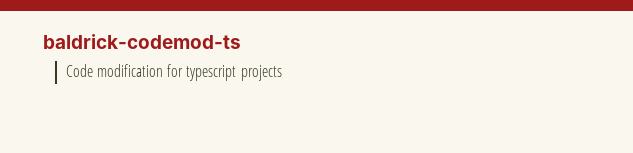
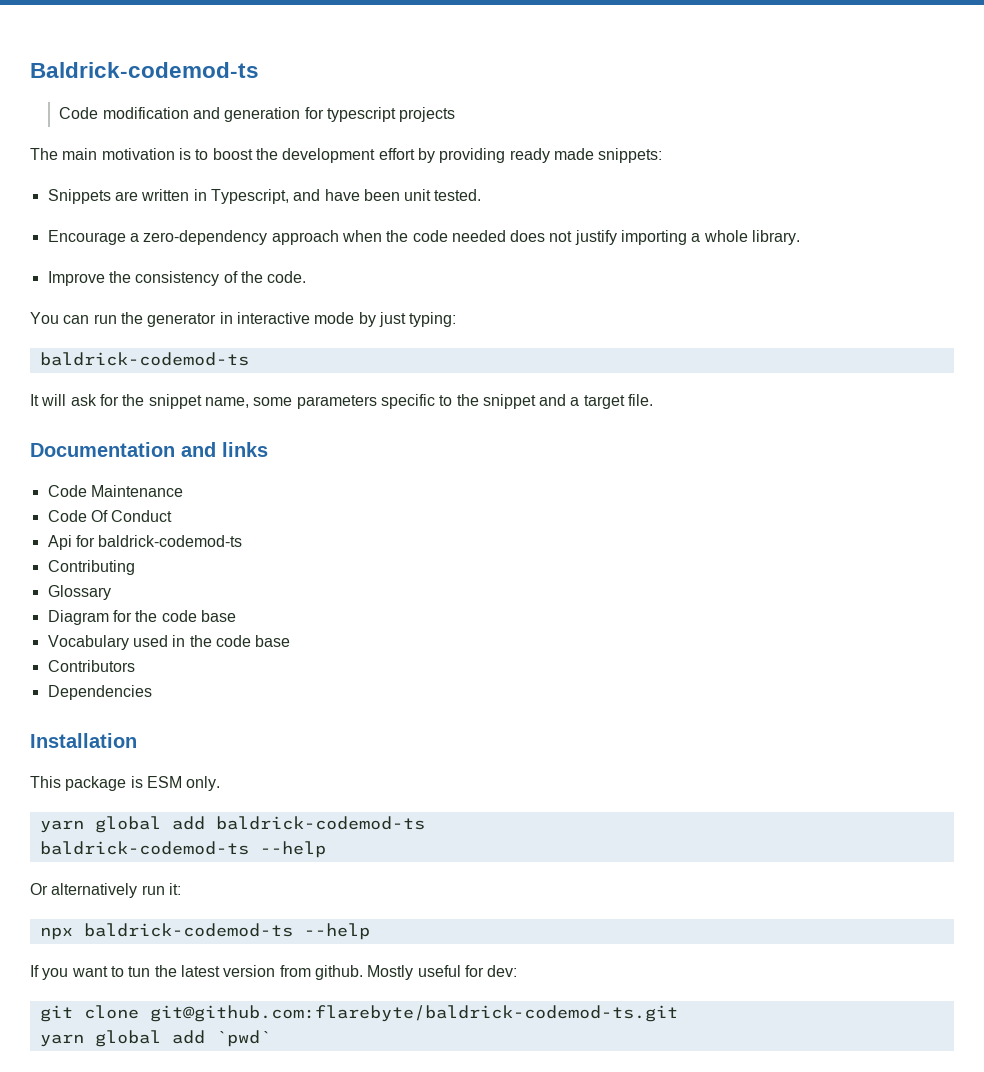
- baldrick-codemod-ts
+ Baldrick-codemod-ts
- Code modification for typescript projects
+ Code modification and generation for typescript projects
+ The main motivation is to boost the development effort by providing ready made snippets:
+ Snippets are written in Typescript, and have been unit tested.
+ Encourage a zero-dependency approach when the code needed does not justify importing a whole library.
+ Improve the consistency of the code.
+ You can run the generator in interactive mode by just typing:
+ baldrick-codemod-ts
+ It will ask for the snippet name, some parameters specific to the snippet and a target file.
+ Documentation and links
+ Code Maintenance
+ Code Of Conduct
+ Api for baldrick-codemod-ts
+ Contributing
+ Glossary
+ Diagram for the code base
+ Vocabulary used in the code base
+ Contributors
+ Dependencies
+ Installation
+ This package is ESM only.
+ yarn global add baldrick-codemod-ts
+ baldrick-codemod-ts --help
+ Or alternatively run it:
+ npx baldrick-codemod-ts --help
+ If you want to tun the latest version from github. Mostly useful for dev:
+ git clone git@github.com:flarebyte/baldrick-codemod-ts.git
+ yarn global add `pwd`

